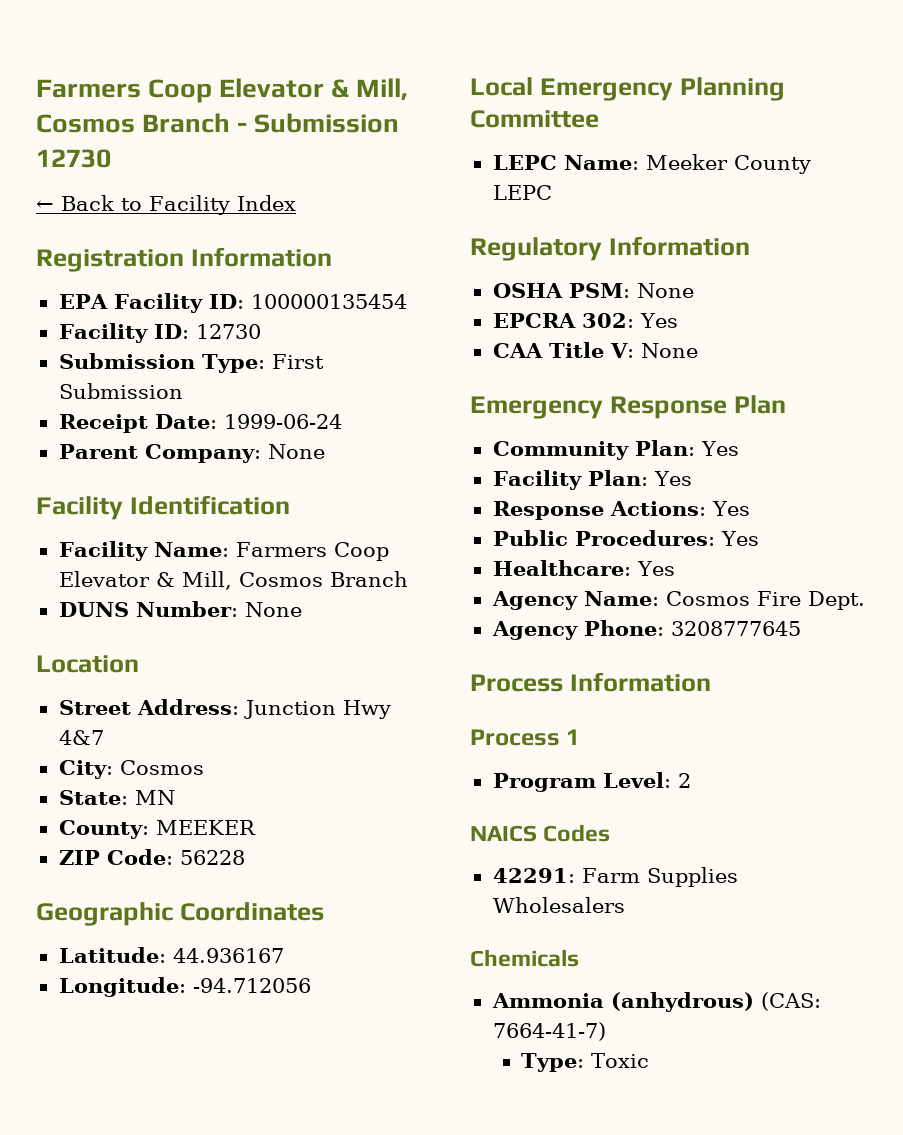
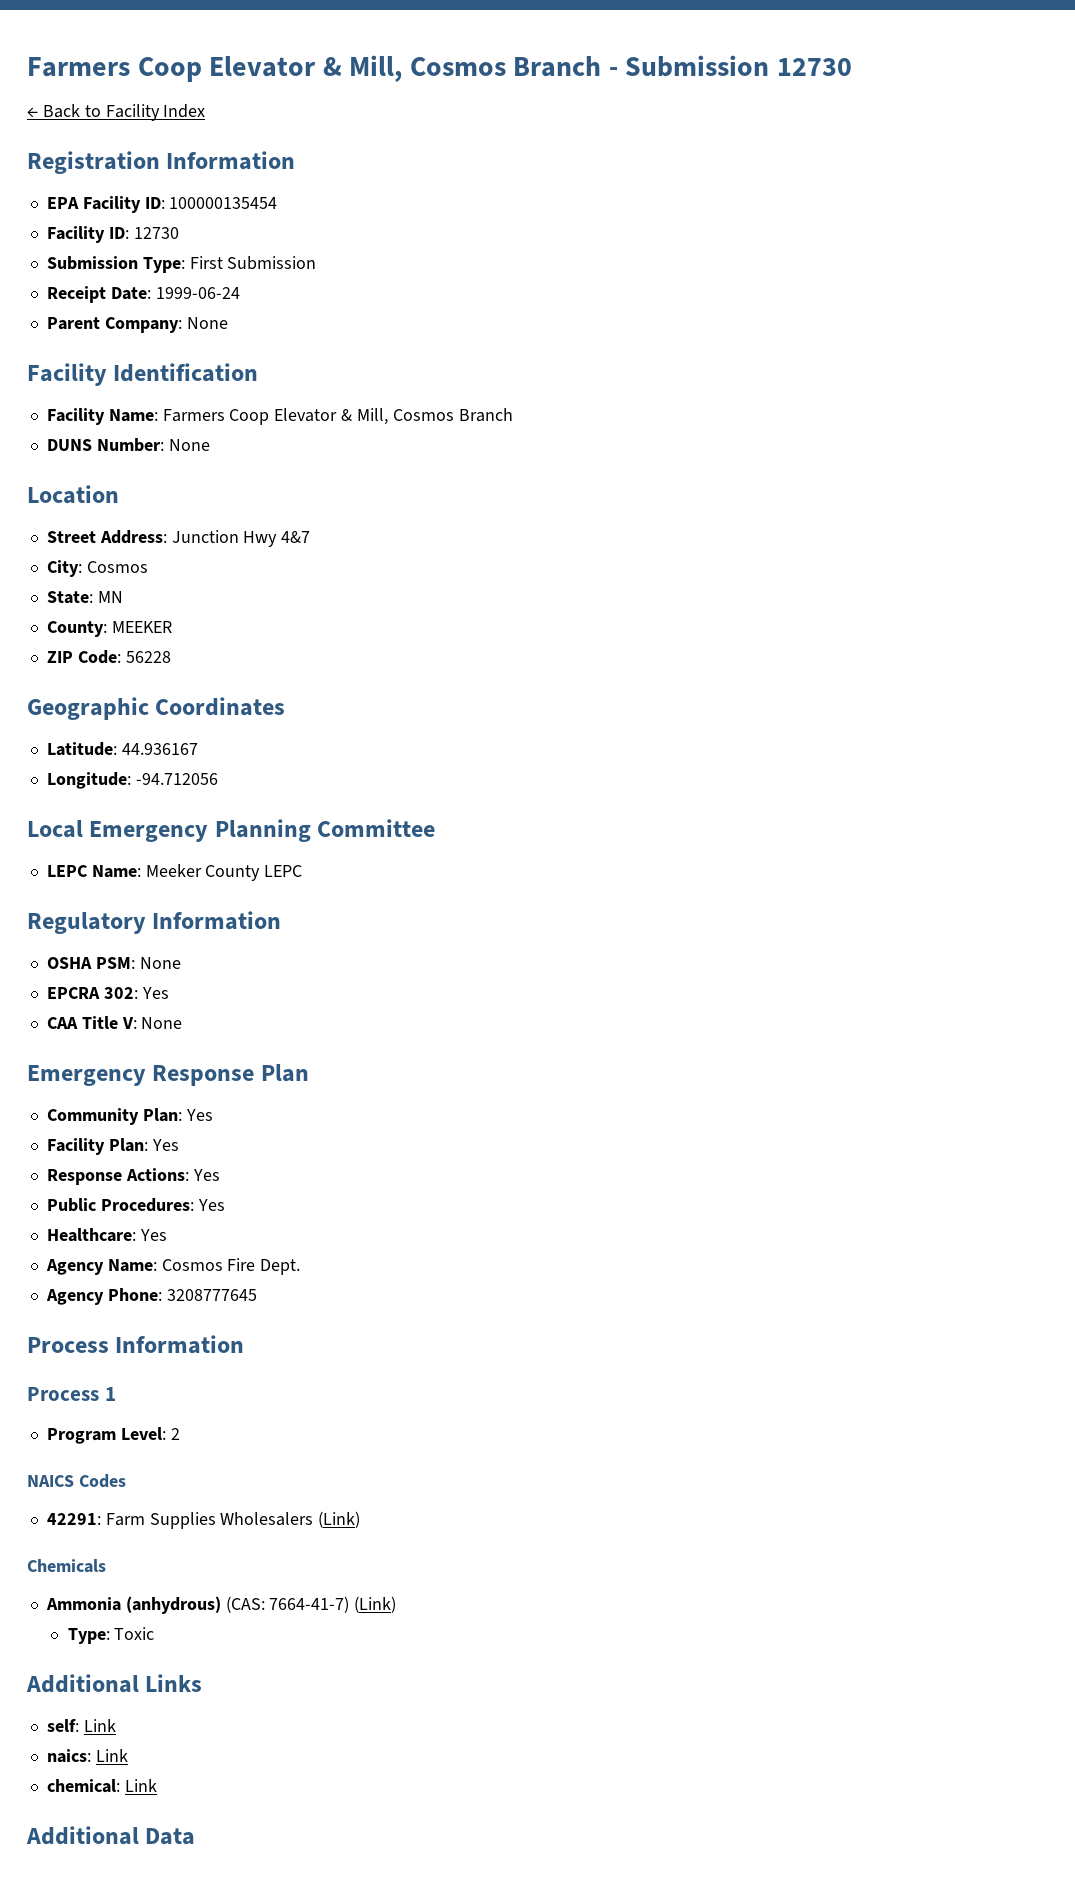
- 42291: Farm Supplies Wholesalers
+ 42291: Farm Supplies Wholesalers (Link)
- Ammonia (anhydrous) (CAS: 7664-41-7)
+ Ammonia (anhydrous) (CAS: 7664-41-7) (Link)
+ Additional Links
+ self: Link
+ naics: Link
+ chemical: Link
+ Additional Data

